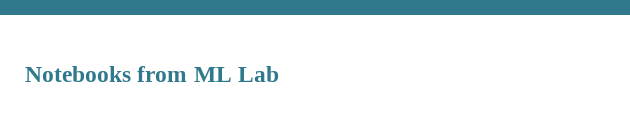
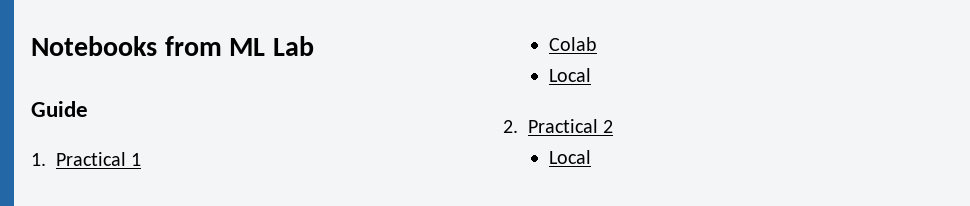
+ Guide
+ 1. Practical 1
+ Colab
+ Local
+ 2. Practical 2
+ Local

